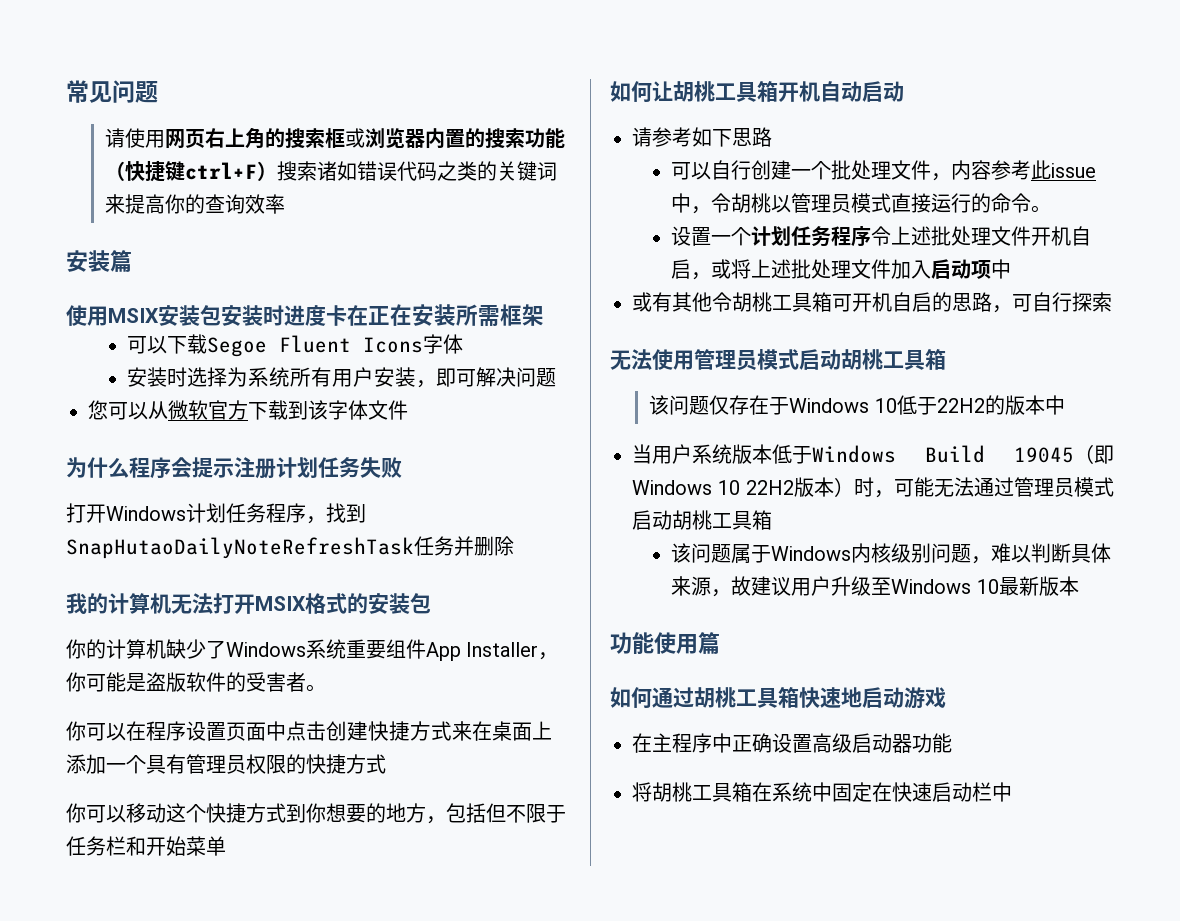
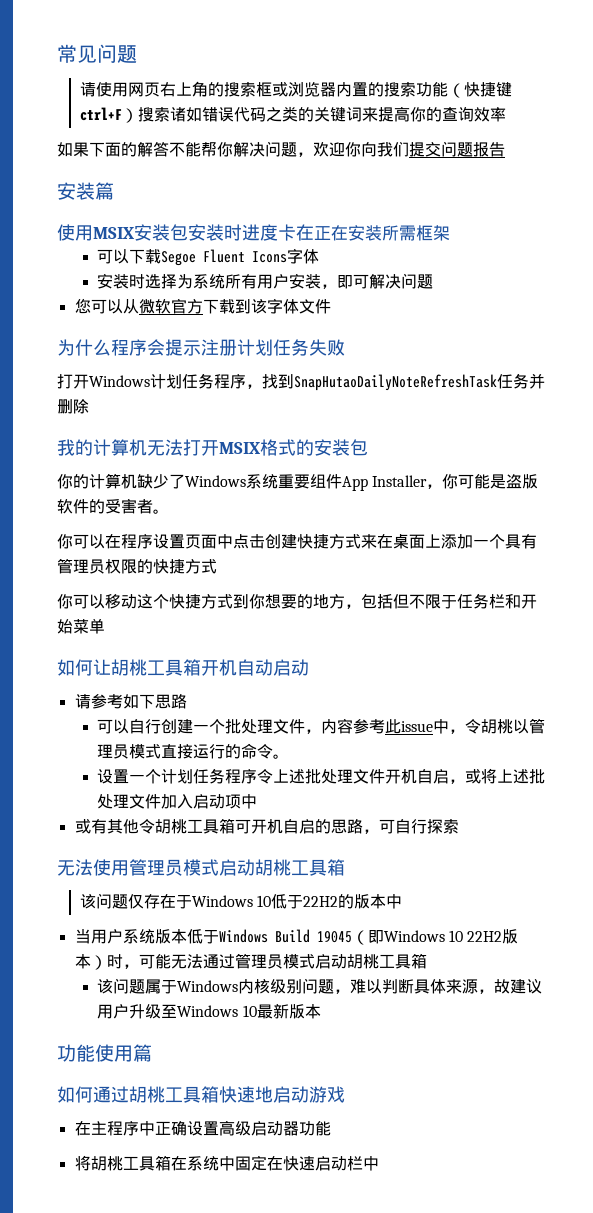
+ 如果下面的解答不能帮你解决问题，欢迎你向我们提交问题报告

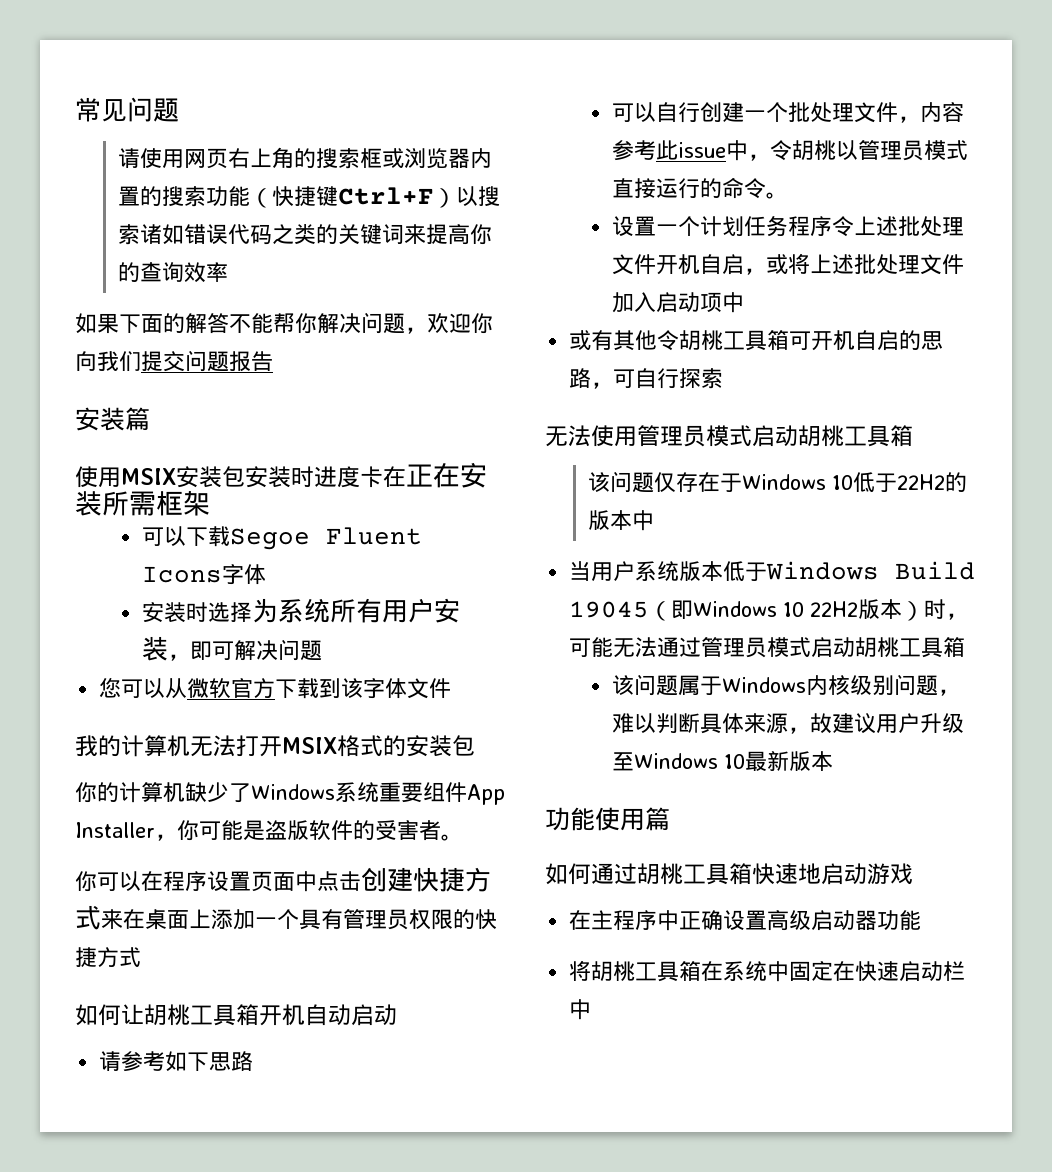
- 请使用网页右上角的搜索框或浏览器内置的搜索功能（快捷键ctrl+F）搜索诸如错误代码之类的关键词来提高你的查询效率
+ 请使用网页右上角的搜索框或浏览器内置的搜索功能（快捷键Ctrl+F）以搜索诸如错误代码之类的关键词来提高你的查询效率
- 为什么程序会提示注册计划任务失败
- 打开Windows计划任务程序，找到SnapHutaoDailyNoteRefreshTask任务并删除
- 你可以移动这个快捷方式到你想要的地方，包括但不限于任务栏和开始菜单

